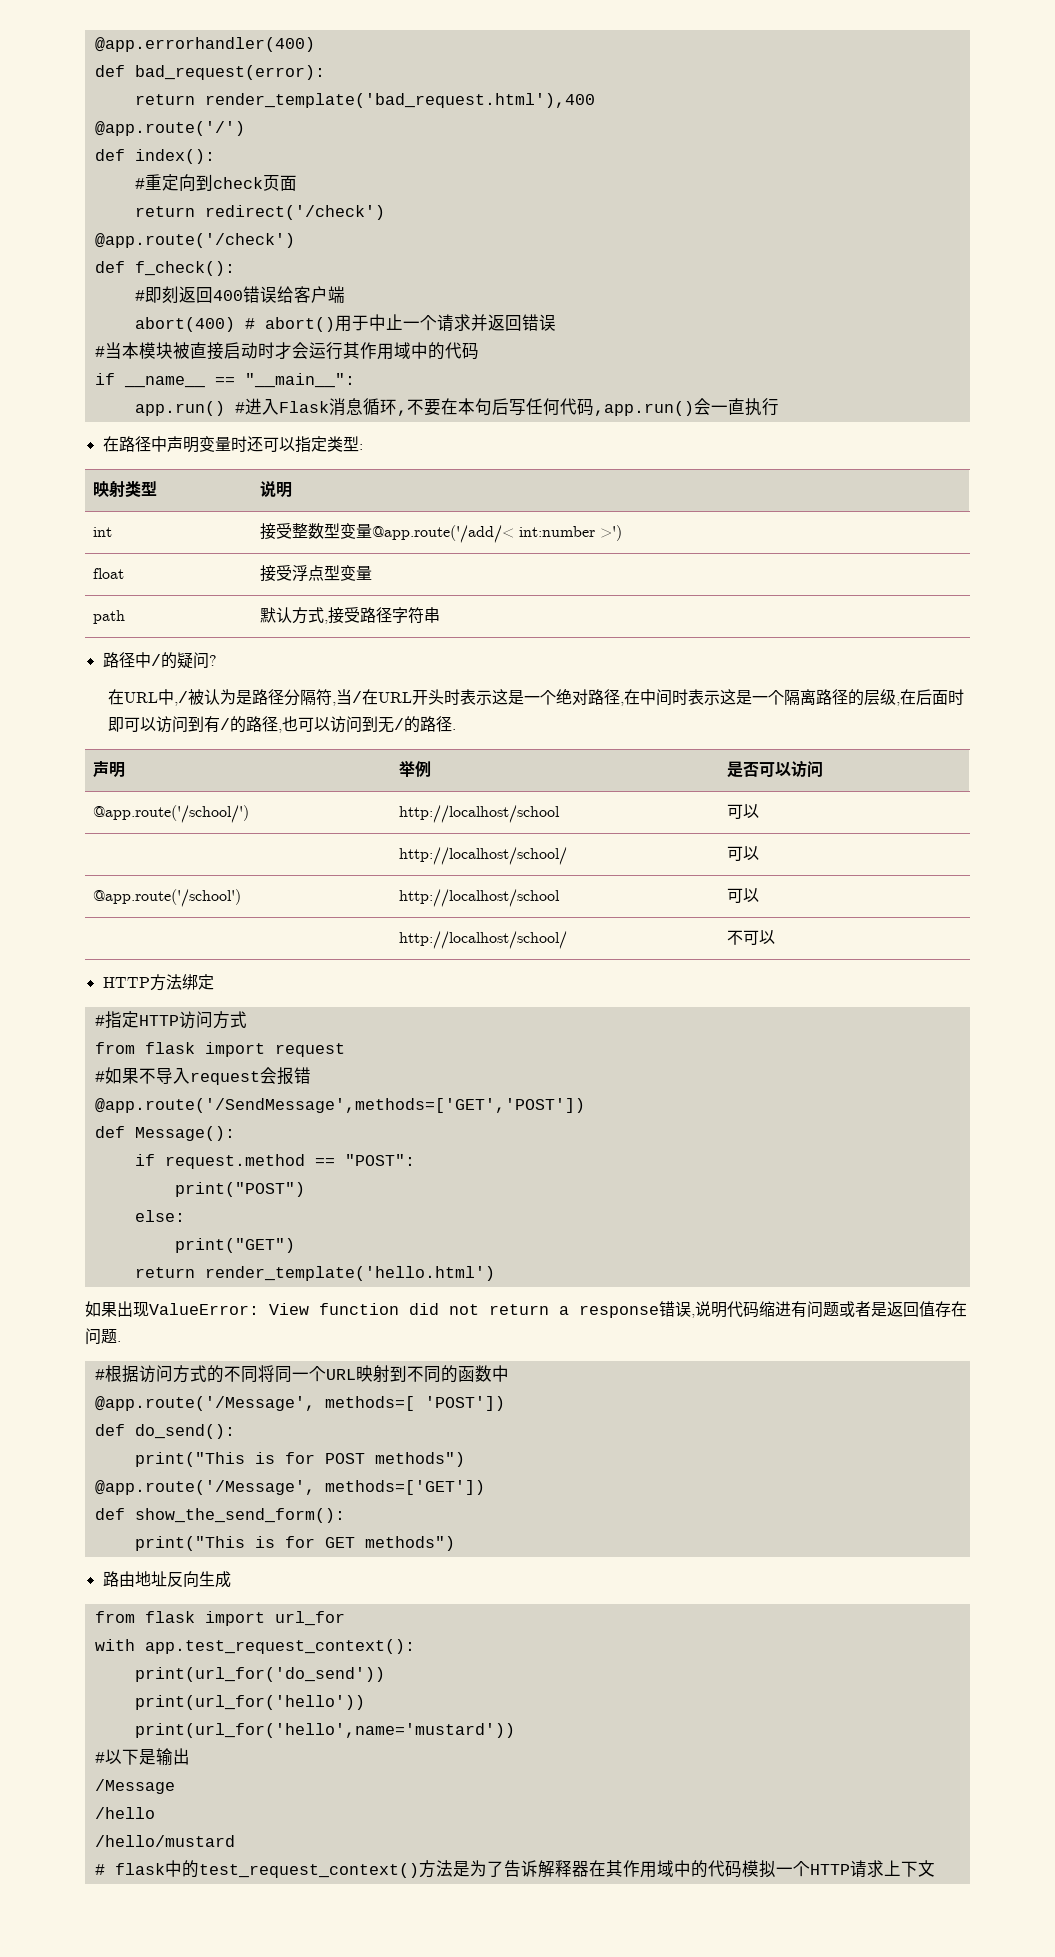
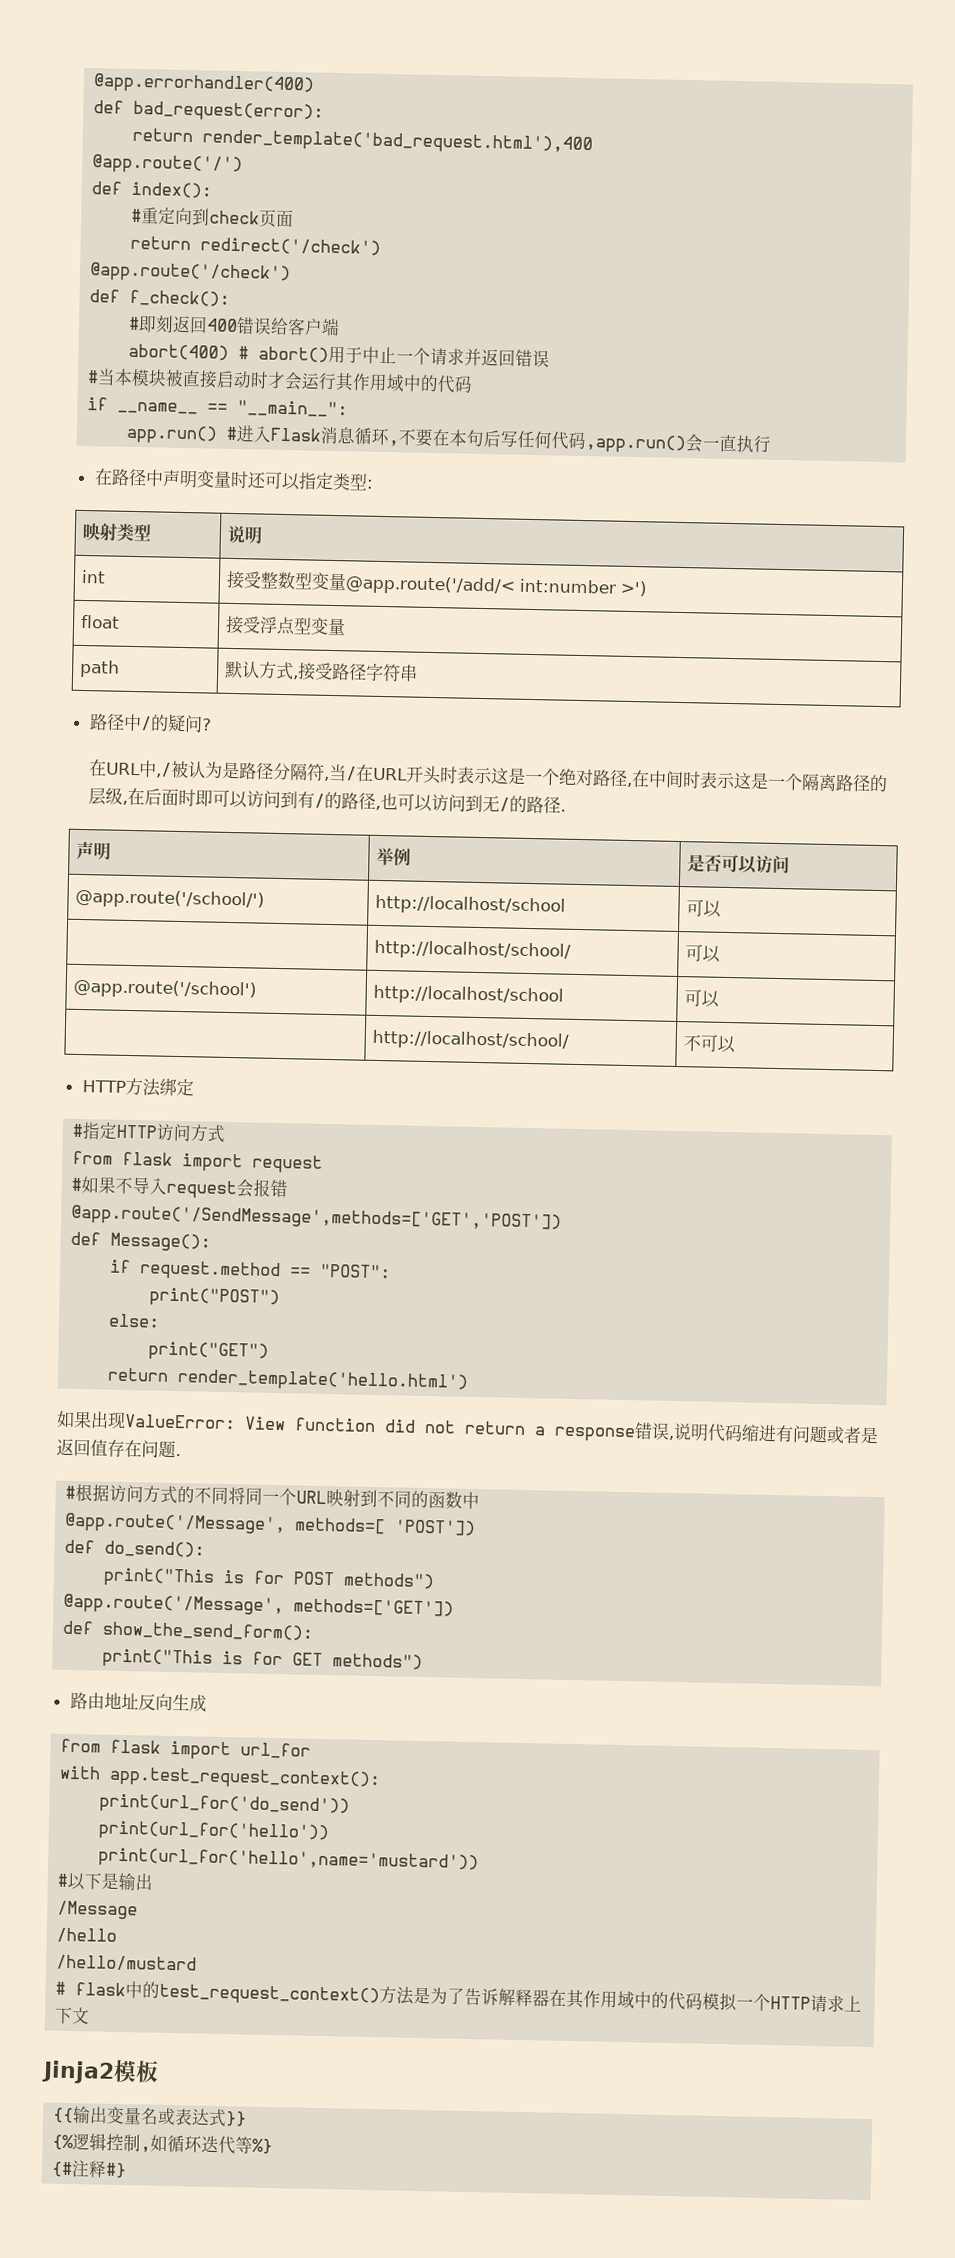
+ Jinja2模板
+ {{输出变量名或表达式}}
+ {%逻辑控制,如循环迭代等%}
+ {#注释#}

